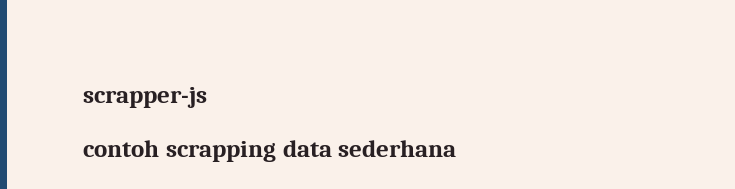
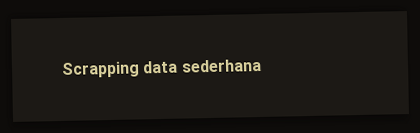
- scrapper-js
- contoh scrapping data sederhana
+ Scrapping data sederhana

